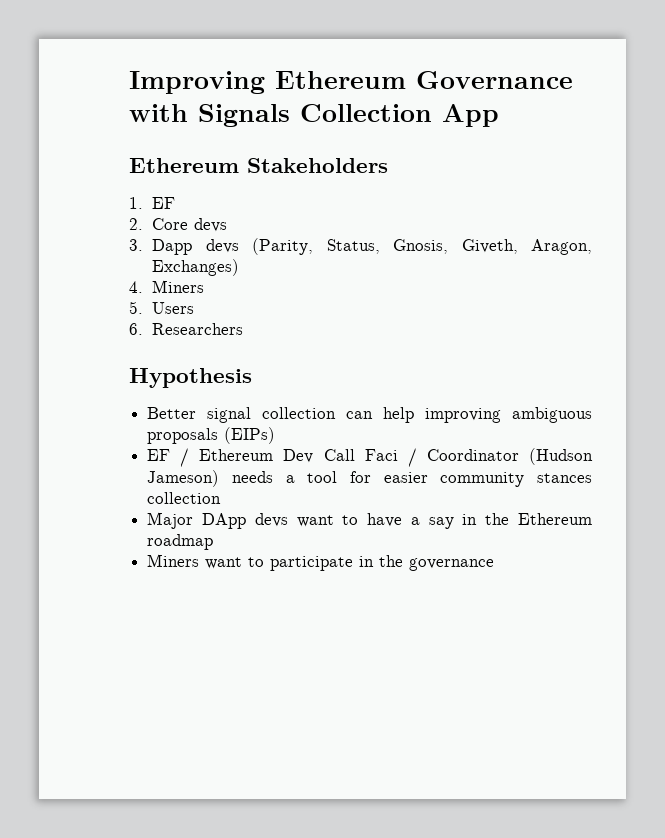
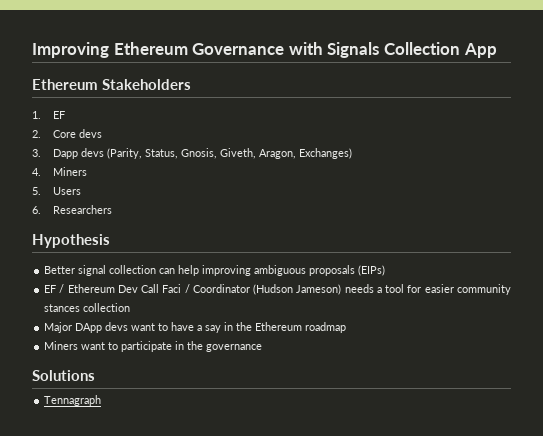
+ Solutions
+ Tennagraph

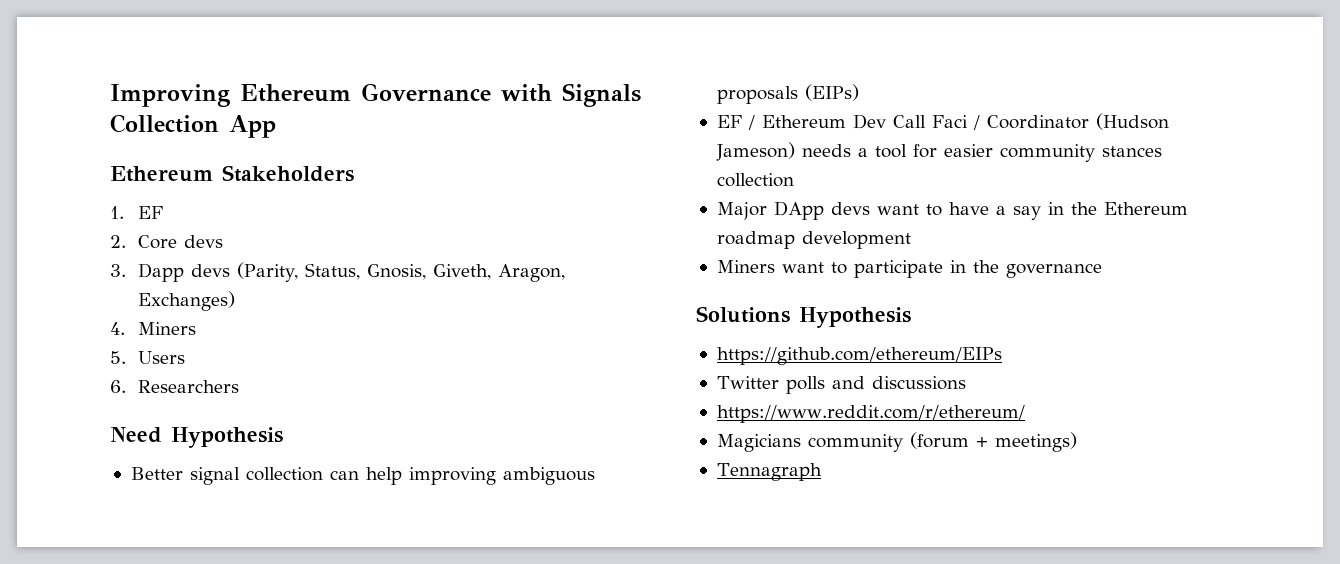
- Hypothesis
+ Need Hypothesis
- Major DApp devs want to have a say in the Ethereum roadmap
+ Major DApp devs want to have a say in the Ethereum roadmap development
- Solutions
+ Solutions Hypothesis
+ https://github.com/ethereum/EIPs
+ Twitter polls and discussions
+ https://www.reddit.com/r/ethereum/
+ Magicians community (forum + meetings)

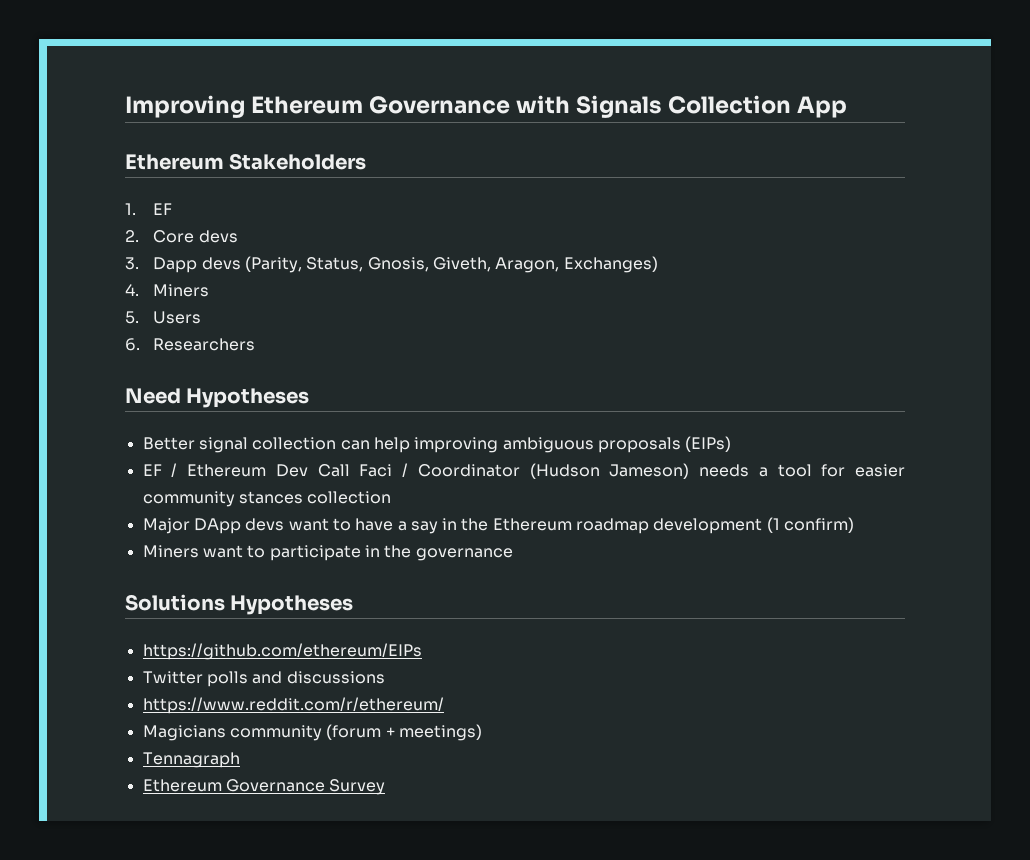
- Need Hypothesis
+ Need Hypotheses
- Major DApp devs want to have a say in the Ethereum roadmap development
+ Major DApp devs want to have a say in the Ethereum roadmap development (1 confirm)
- Solutions Hypothesis
+ Solutions Hypotheses
+ Ethereum Governance Survey

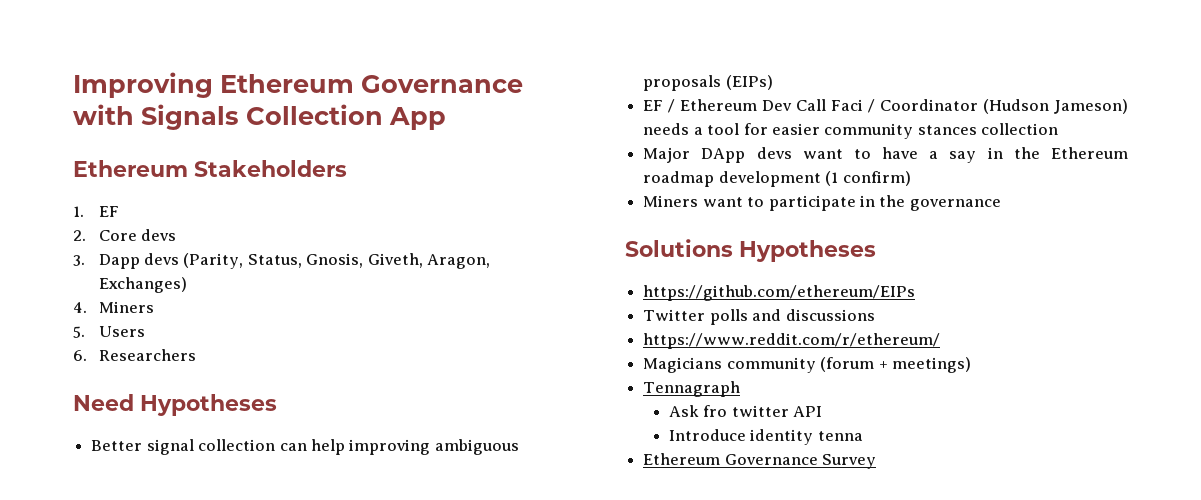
+ Ask fro twitter API
+ Introduce identity tenna

